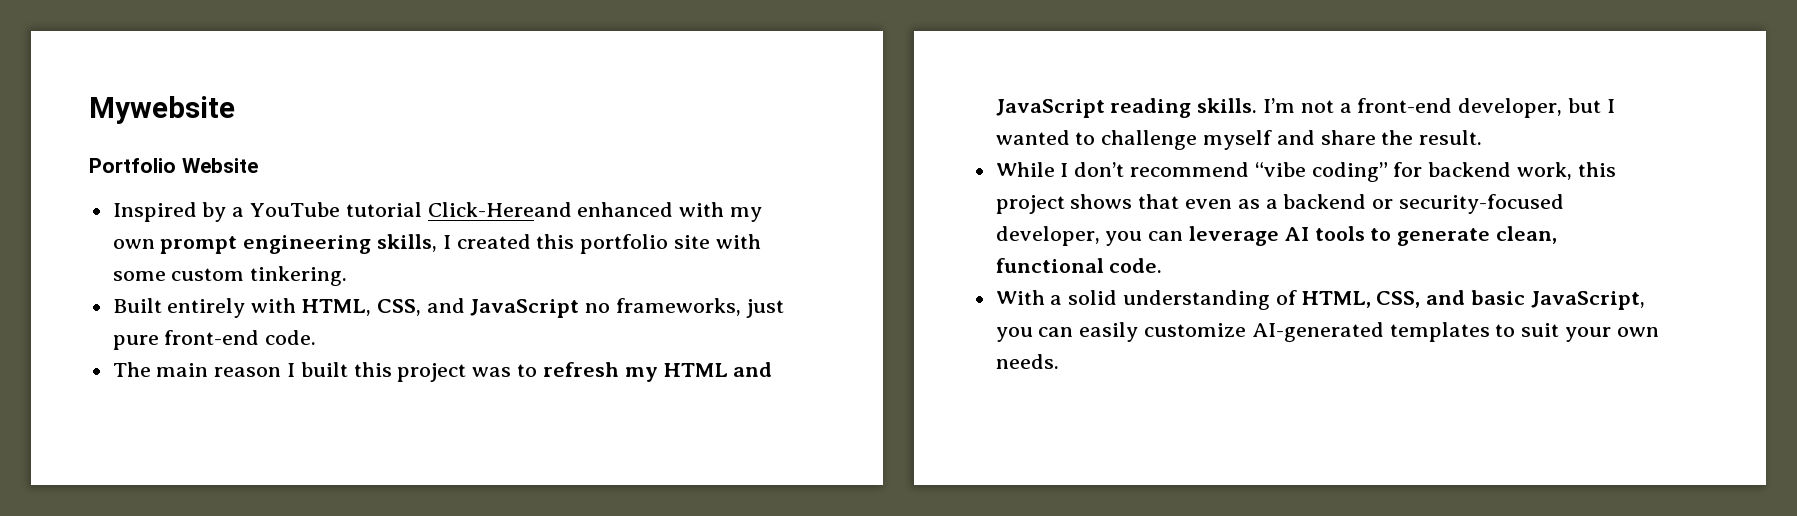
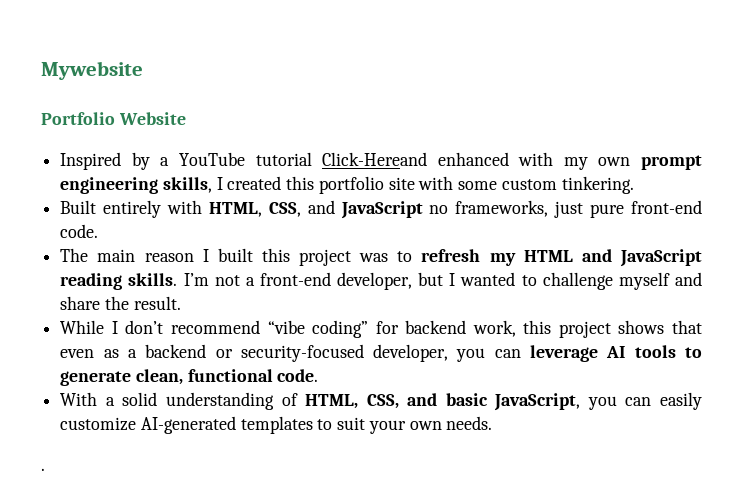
+ .

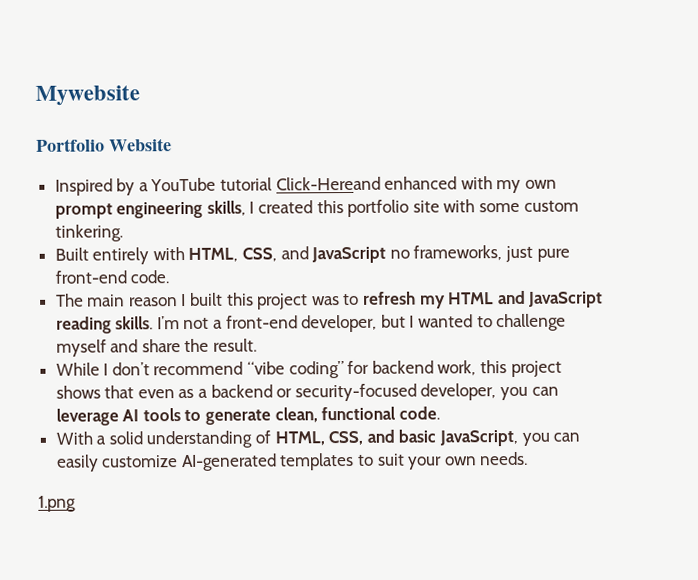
- .
+ 1.png

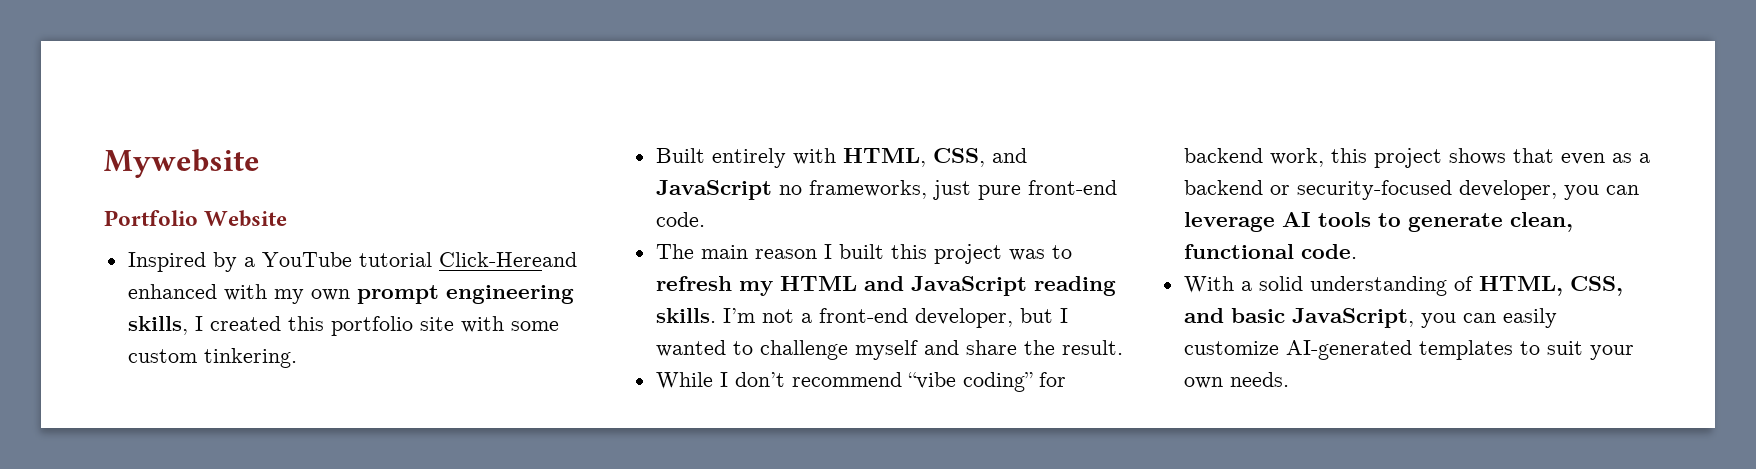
- 1.png

